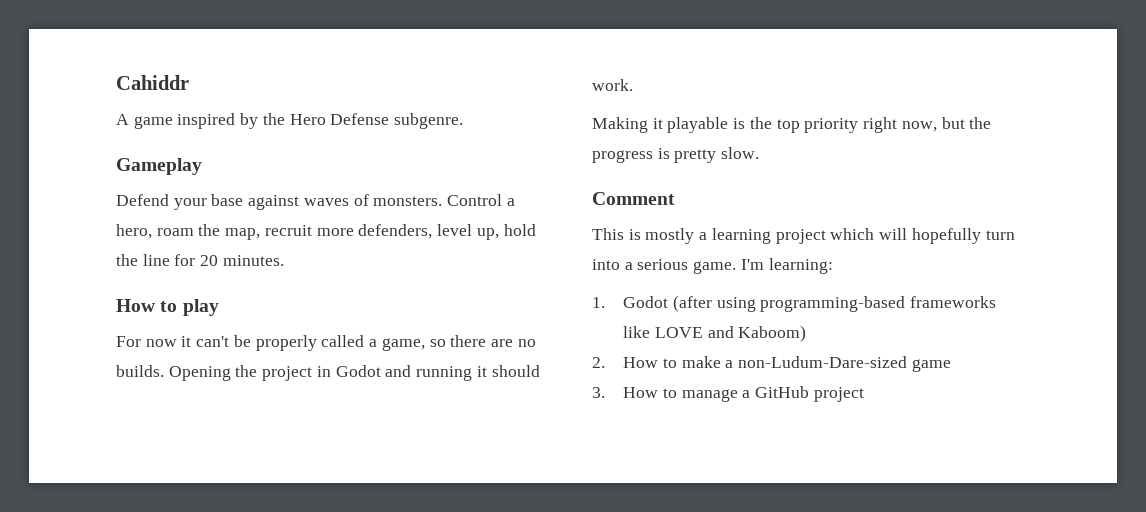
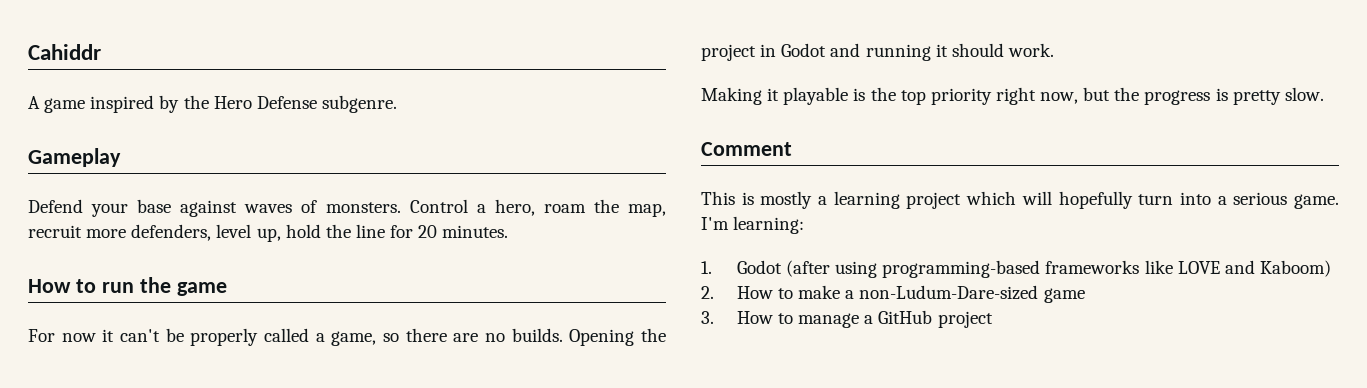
- How to play
+ How to run the game

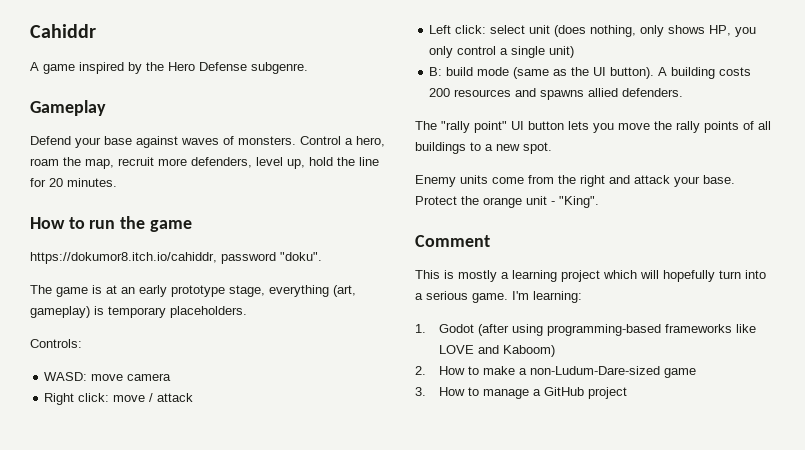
- For now it can't be properly called a game, so there are no builds. Opening the project in Godot and running it should work.
- Making it playable is the top priority right now, but the progress is pretty slow.
+ https://dokumor8.itch.io/cahiddr, password "doku".
+ The game is at an early prototype stage, everything (art, gameplay) is temporary placeholders.
+ Controls:
+ WASD: move camera
+ Right click: move / attack
+ Left click: select unit (does nothing, only shows HP, you only control a single unit)
+ B: build mode (same as the UI button). A building costs 200 resources and spawns allied defenders.
+ The "rally point" UI button lets you move the rally points of all buildings to a new spot.
+ Enemy units come from the right and attack your base. Protect the orange unit - "King".

